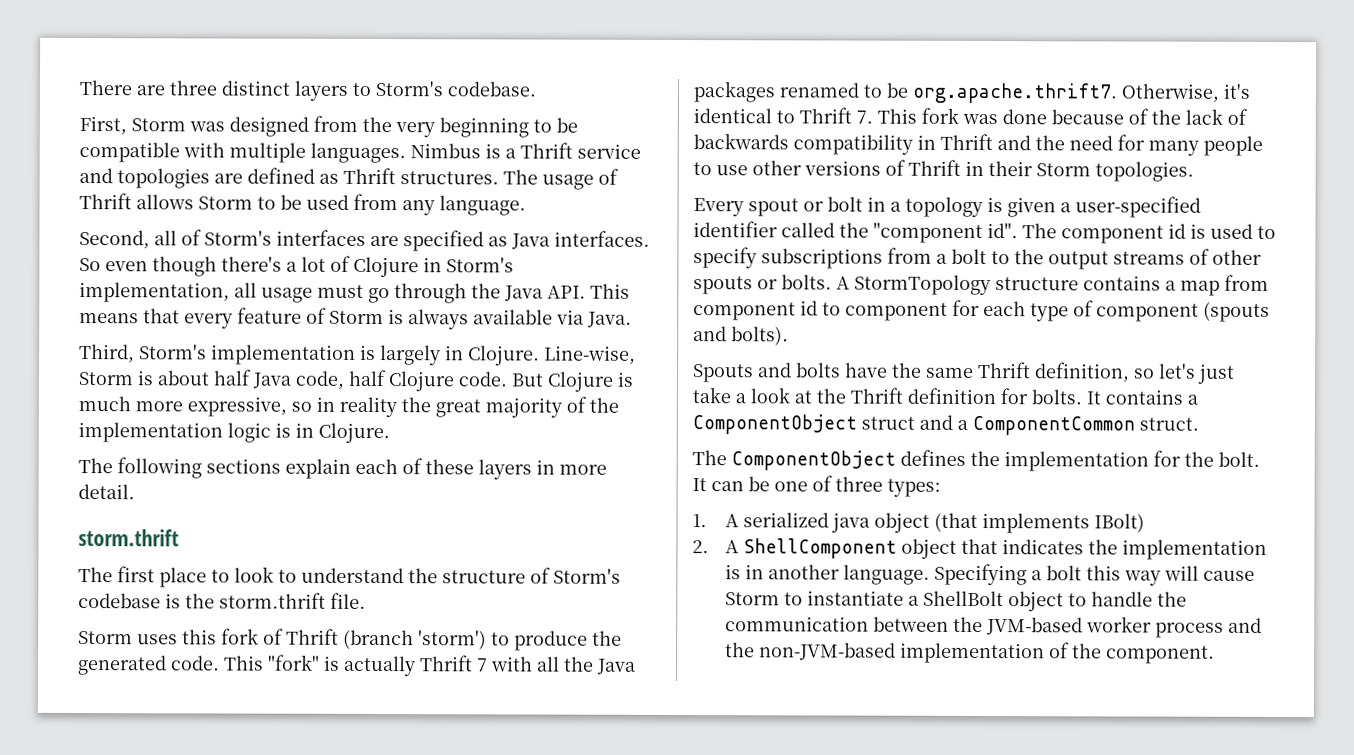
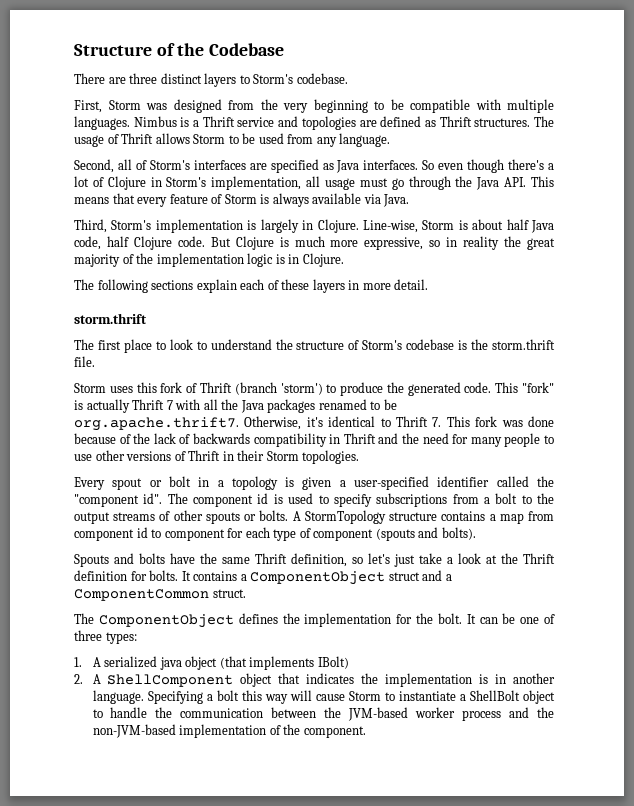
+ Structure of the Codebase

